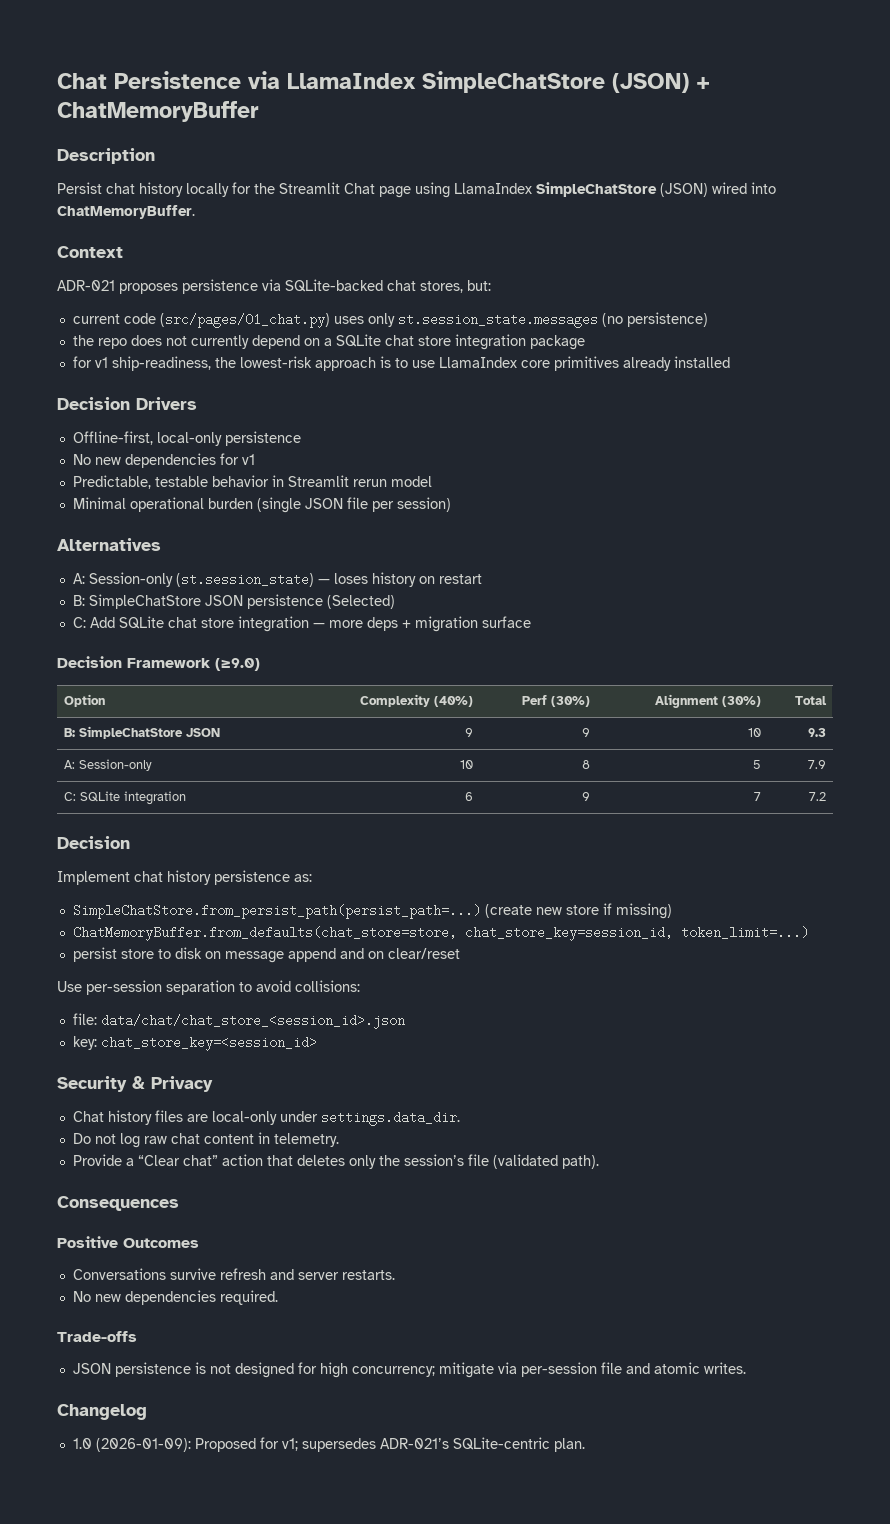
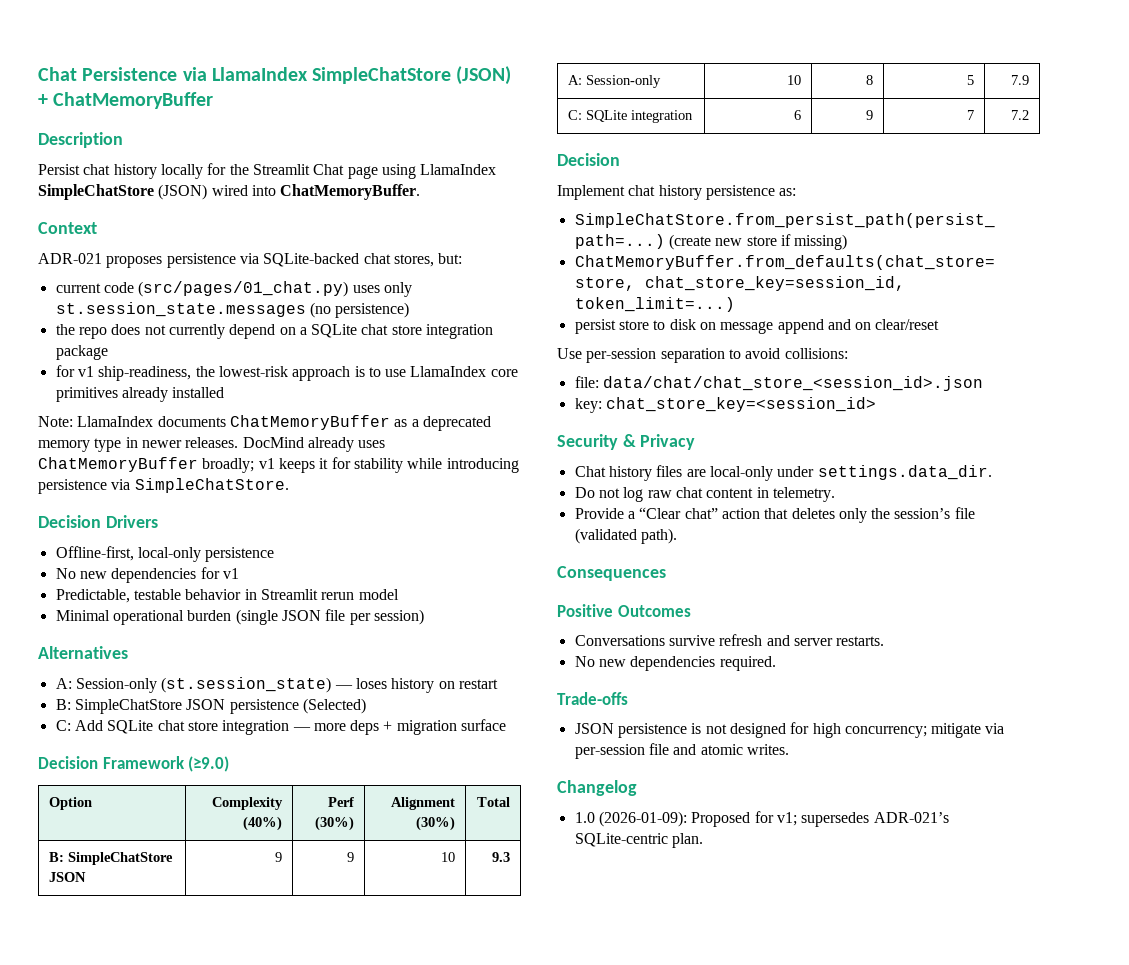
+ Note: LlamaIndex documents ChatMemoryBuffer as a deprecated memory type in newer releases. DocMind already uses ChatMemoryBuffer broadly; v1 keeps it for stability while introducing persistence via SimpleChatStore.

